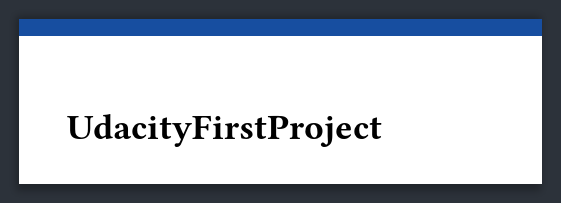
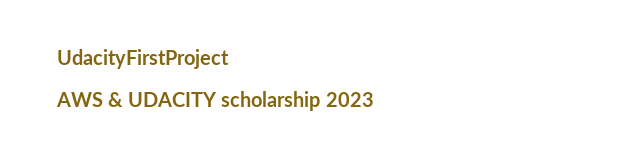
+ AWS & UDACITY scholarship 2023

